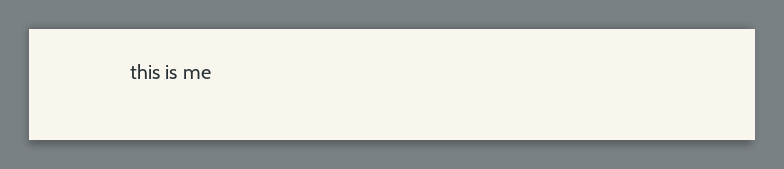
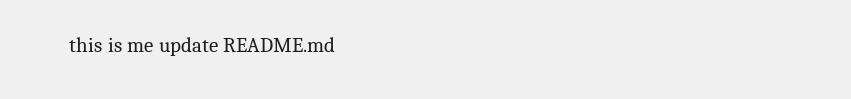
- this is me
+ this is me update README.md

